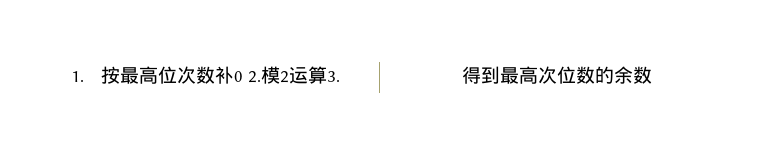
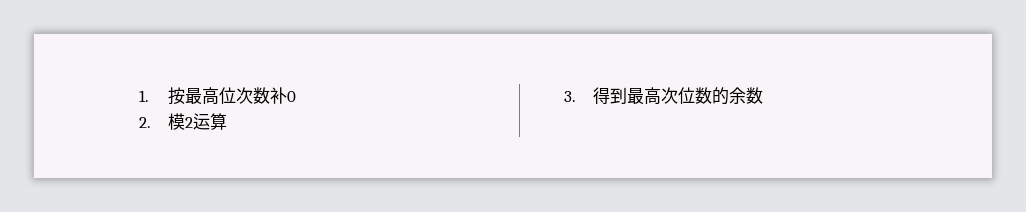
- 1.按最高位次数补0 2.模2运算3.得到最高次位数的余数
+ 1.按最高位次数补0
+ 2.模2运算
+ 3.得到最高次位数的余数

